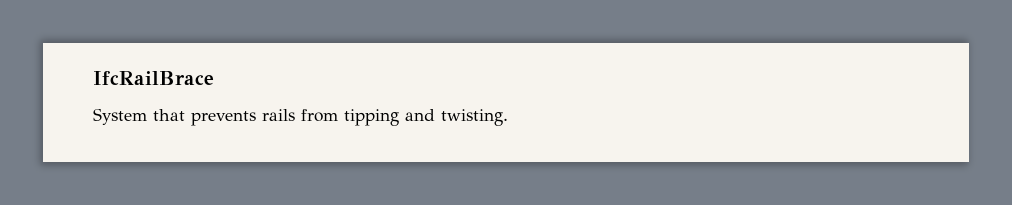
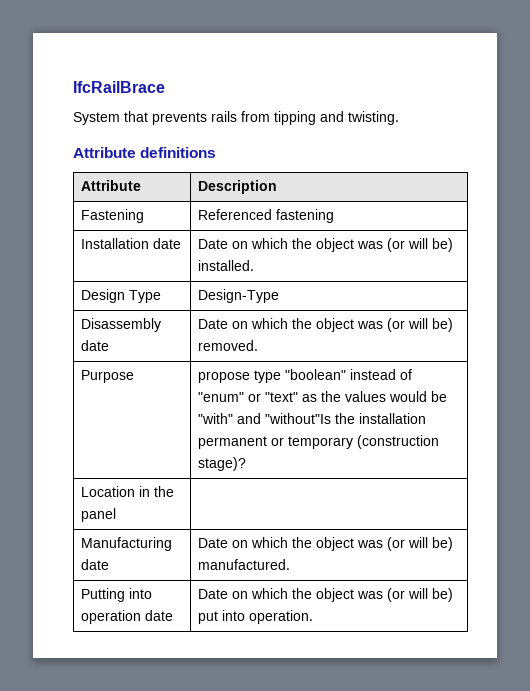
+ Attribute definitions
+ Attribute | Description
+ Fastening | Referenced fastening
+ Installation date | Date on which the object was (or will be) installed.
+ Design Type | Design-Type
+ Disassembly date | Date on which the object was (or will be) removed.
+ Purpose | propose type "boolean" instead of "enum" or "text" as the values would be "with" and "without"Is the installation permanent or temporary (construction stage)?
+ Location in the panel |
+ Manufacturing date | Date on which the object was (or will be) manufactured.
+ Putting into operation date | Date on which the object was (or will be) put into operation.

